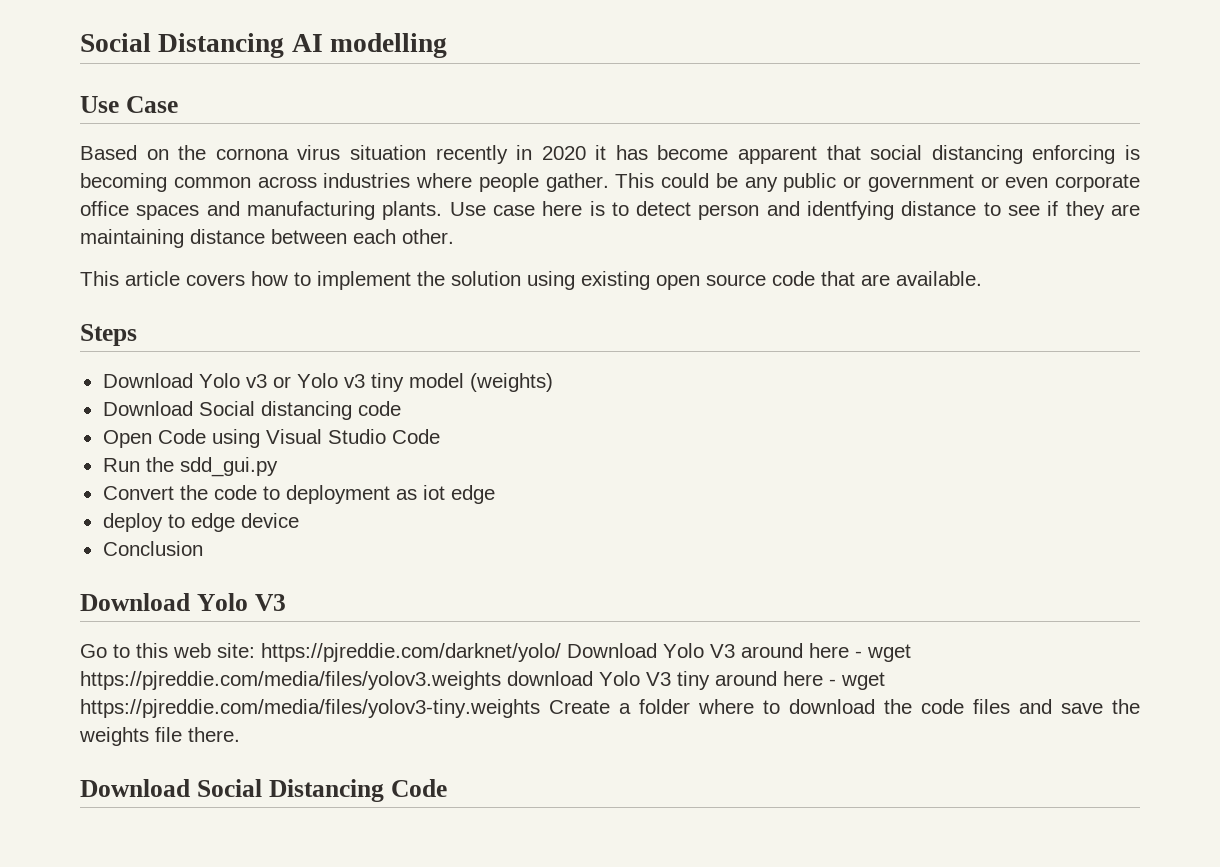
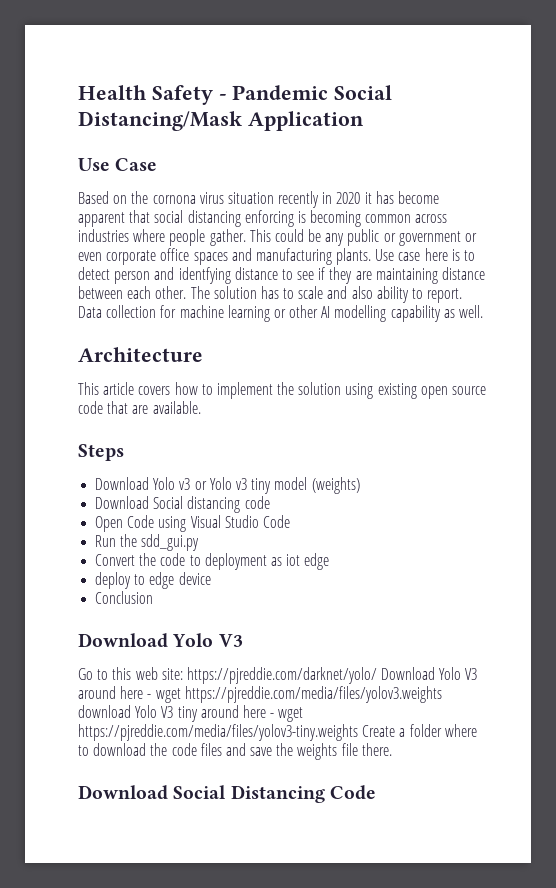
- Social Distancing AI modelling
+ Health Safety - Pandemic Social Distancing/Mask Application
+ The solution has to scale and also ability to report. Data collection for machine learning or other AI modelling capability as well.
+ Architecture

